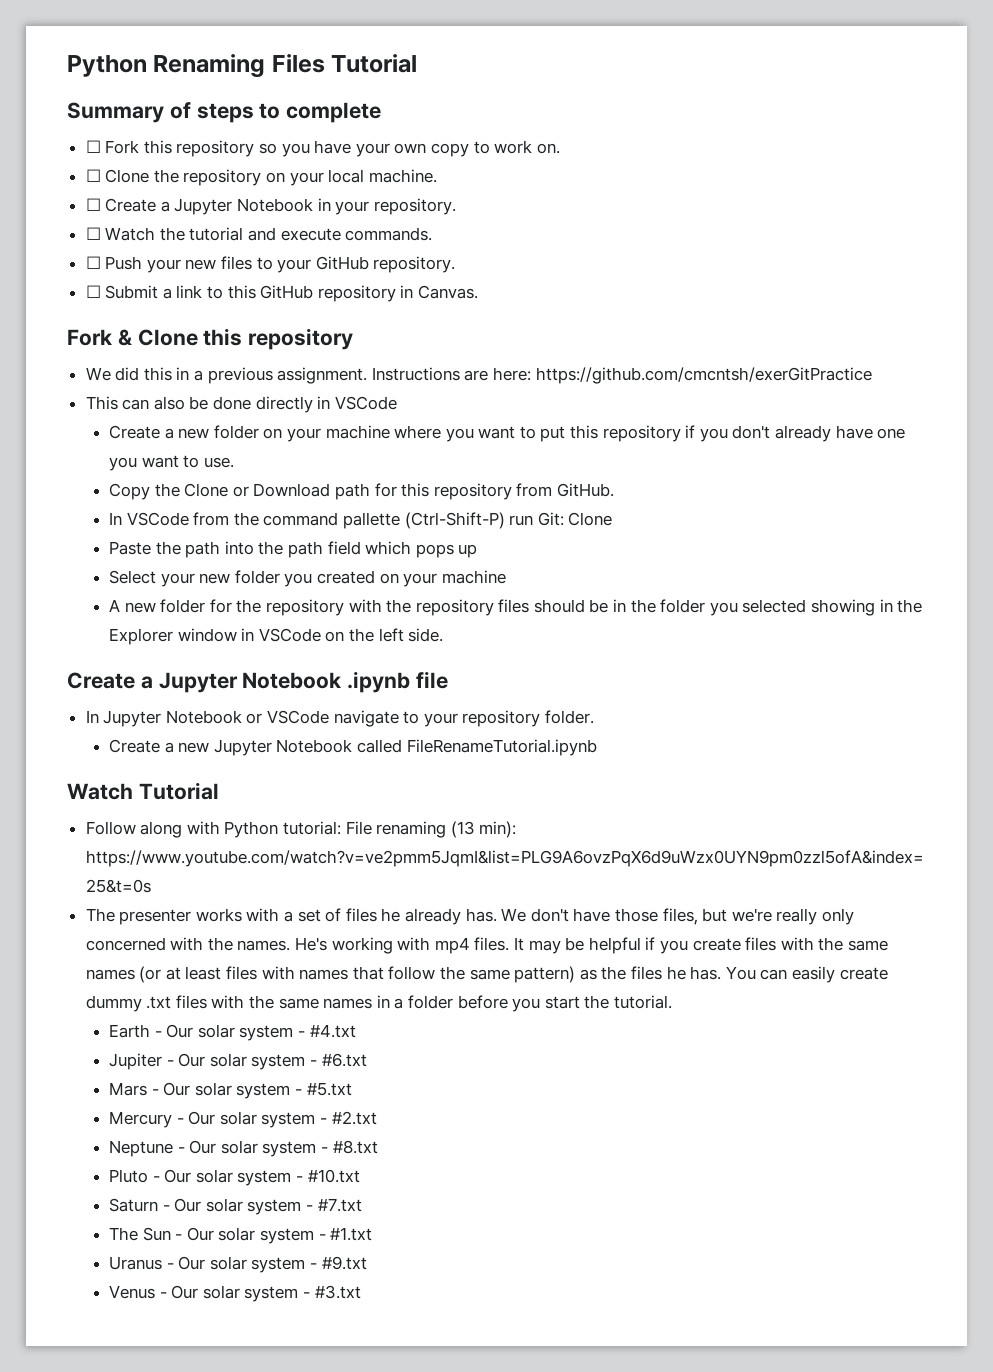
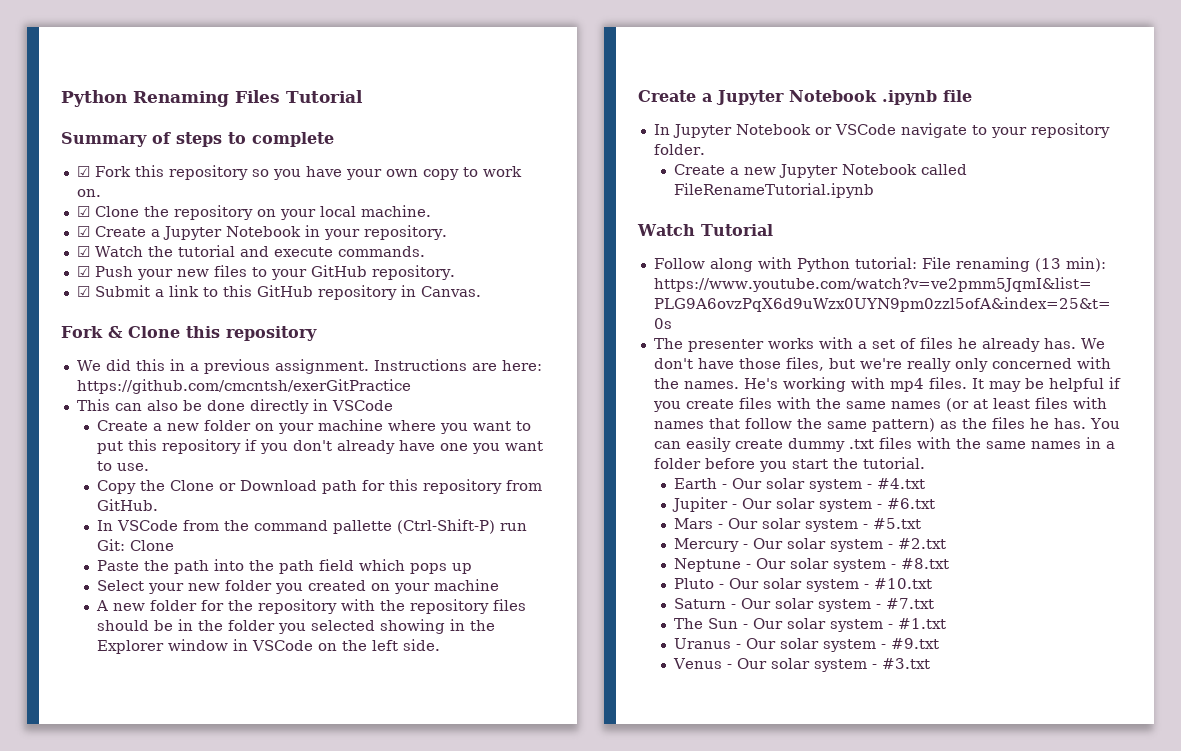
- ☐ Fork this repository so you have your own copy to work on.
+ ☑ Fork this repository so you have your own copy to work on.
- ☐ Clone the repository on your local machine.
+ ☑ Clone the repository on your local machine.
- ☐ Create a Jupyter Notebook in your repository.
+ ☑ Create a Jupyter Notebook in your repository.
- ☐ Watch the tutorial and execute commands.
+ ☑ Watch the tutorial and execute commands.
- ☐ Push your new files to your GitHub repository.
+ ☑ Push your new files to your GitHub repository.
- ☐ Submit a link to this GitHub repository in Canvas.
+ ☑ Submit a link to this GitHub repository in Canvas.

